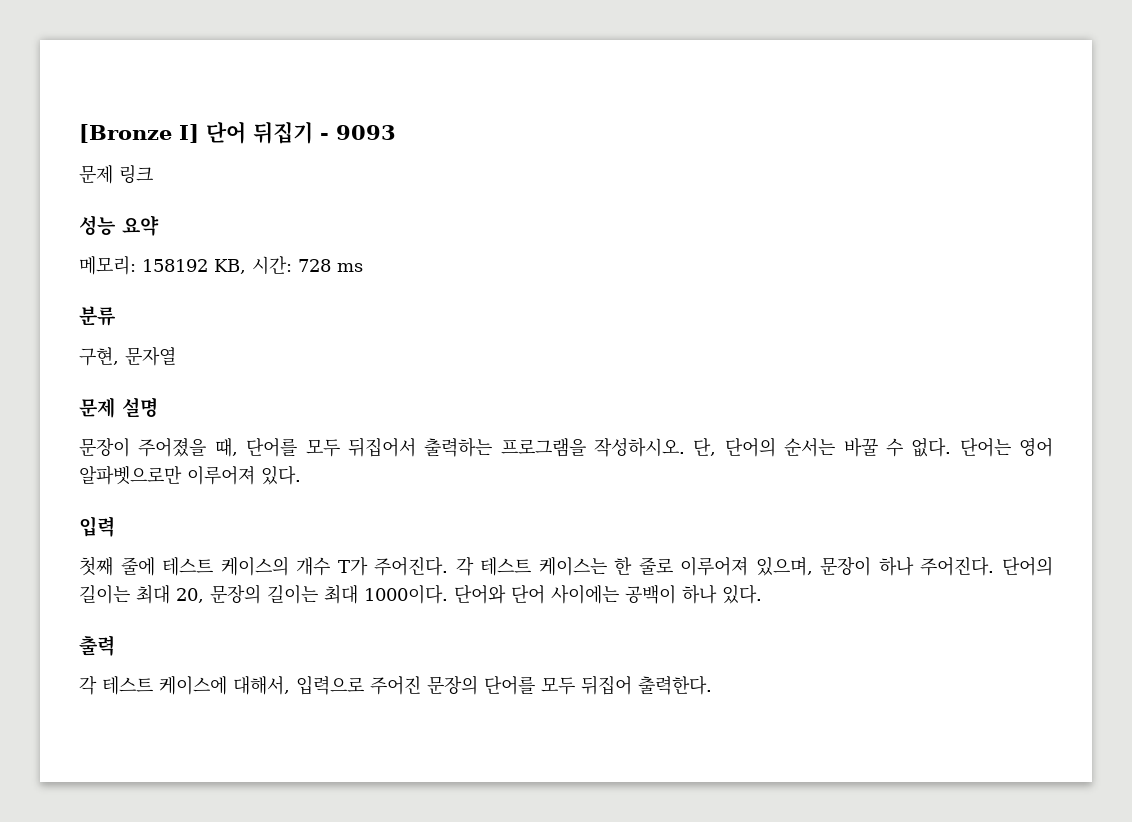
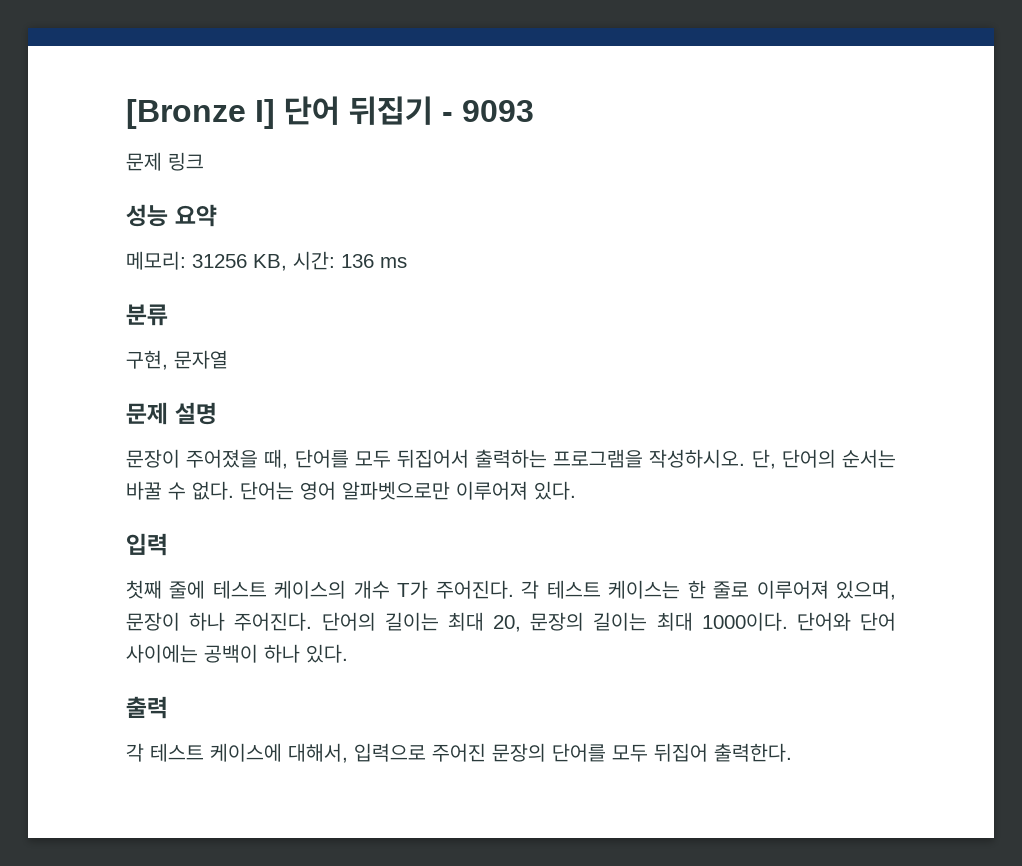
- 메모리: 158192 KB, 시간: 728 ms
+ 메모리: 31256 KB, 시간: 136 ms

